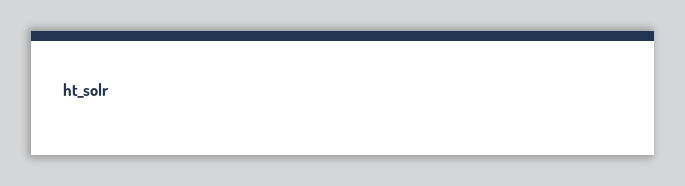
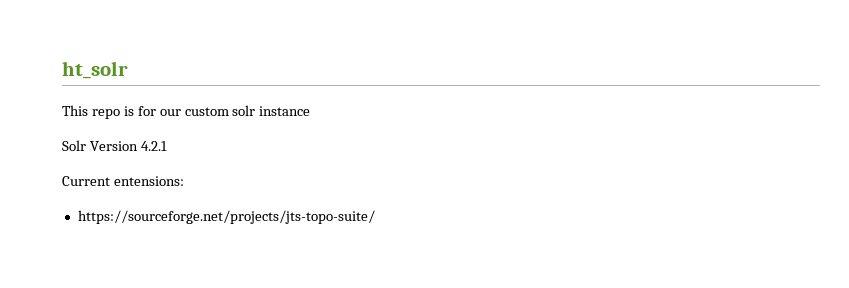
+ This repo is for our custom solr instance
+ Solr Version 4.2.1
+ Current entensions:
+ https://sourceforge.net/projects/jts-topo-suite/

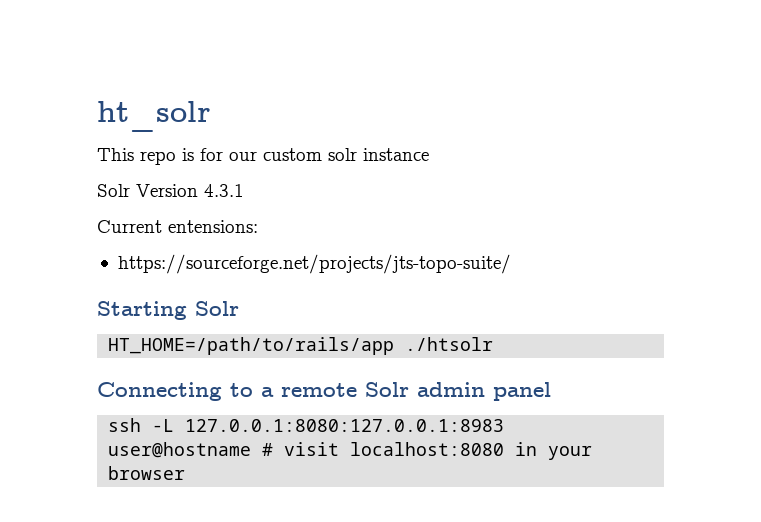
- Solr Version 4.2.1
+ Solr Version 4.3.1
+ Starting Solr
+ HT_HOME=/path/to/rails/app ./htsolr
+ Connecting to a remote Solr admin panel
+ ssh -L 127.0.0.1:8080:127.0.0.1:8983 user@hostname # visit localhost:8080 in your browser

